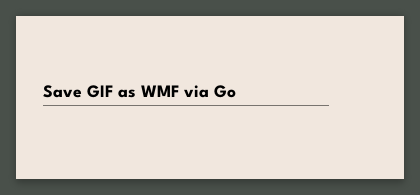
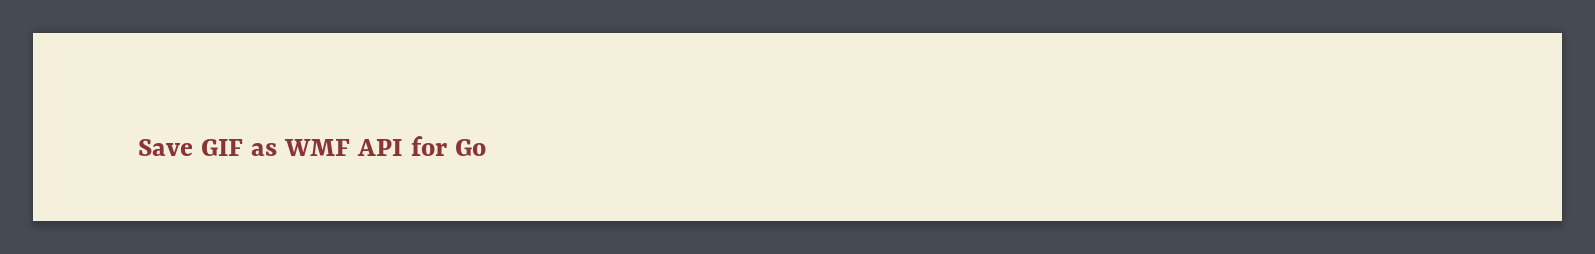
- Save GIF as WMF via Go
+ Save GIF as WMF API for Go

